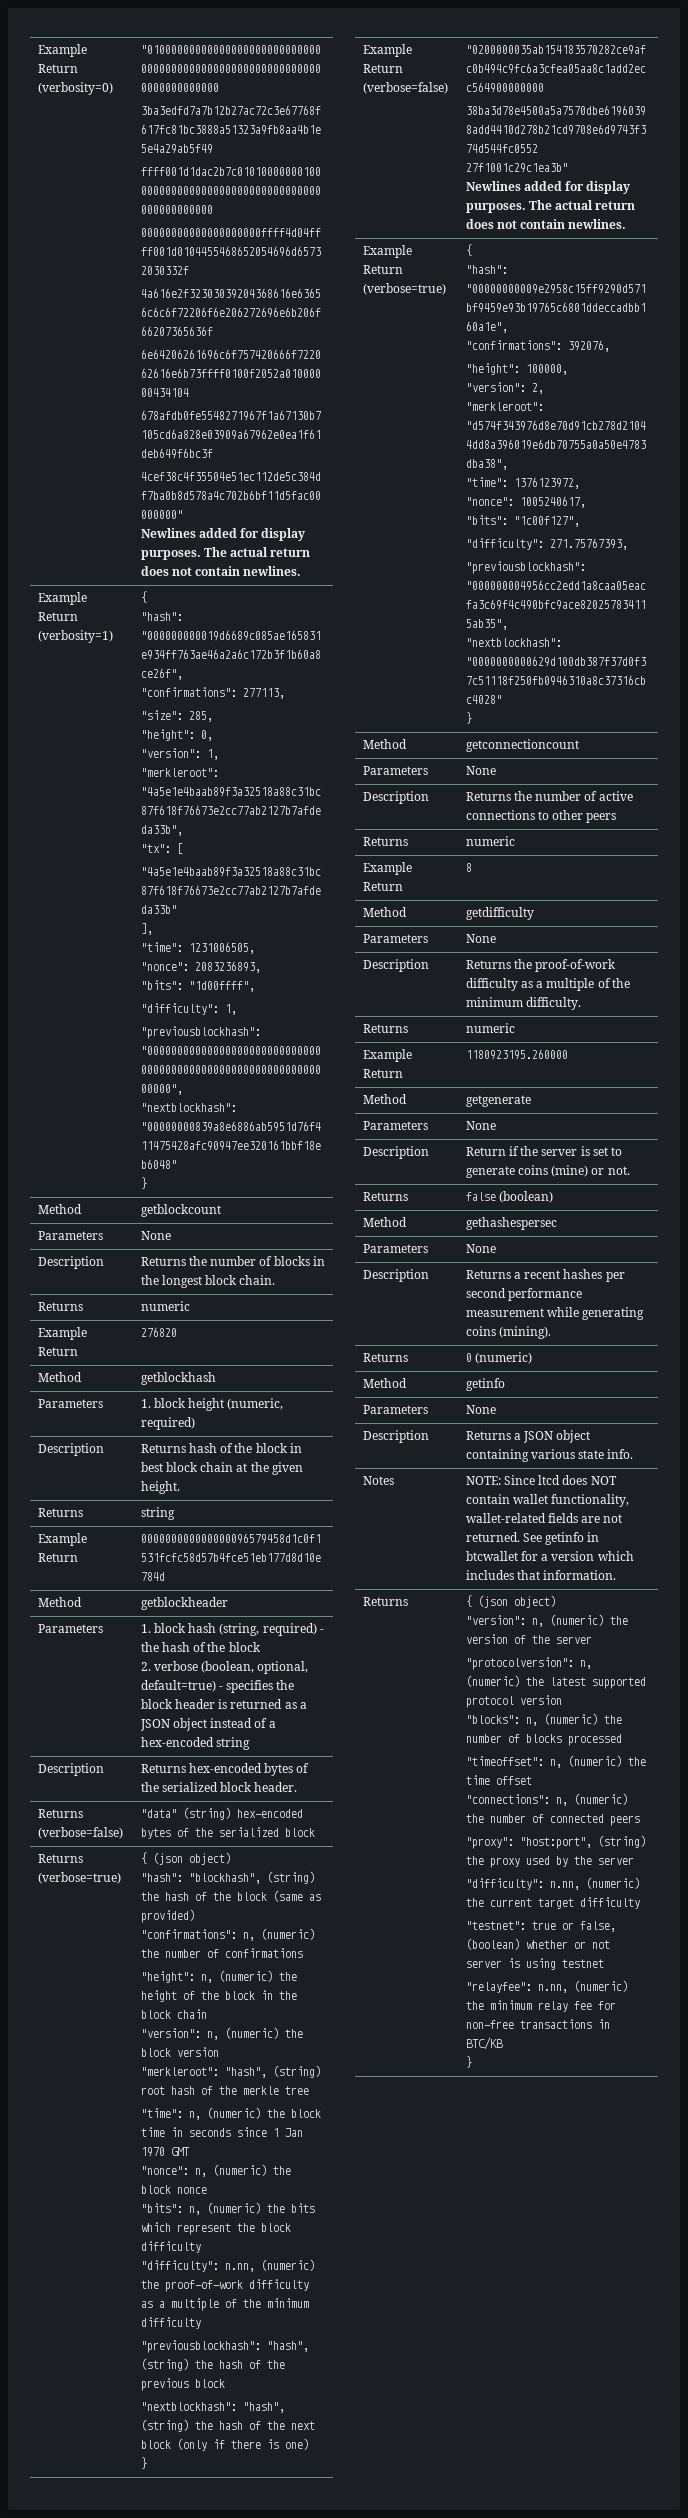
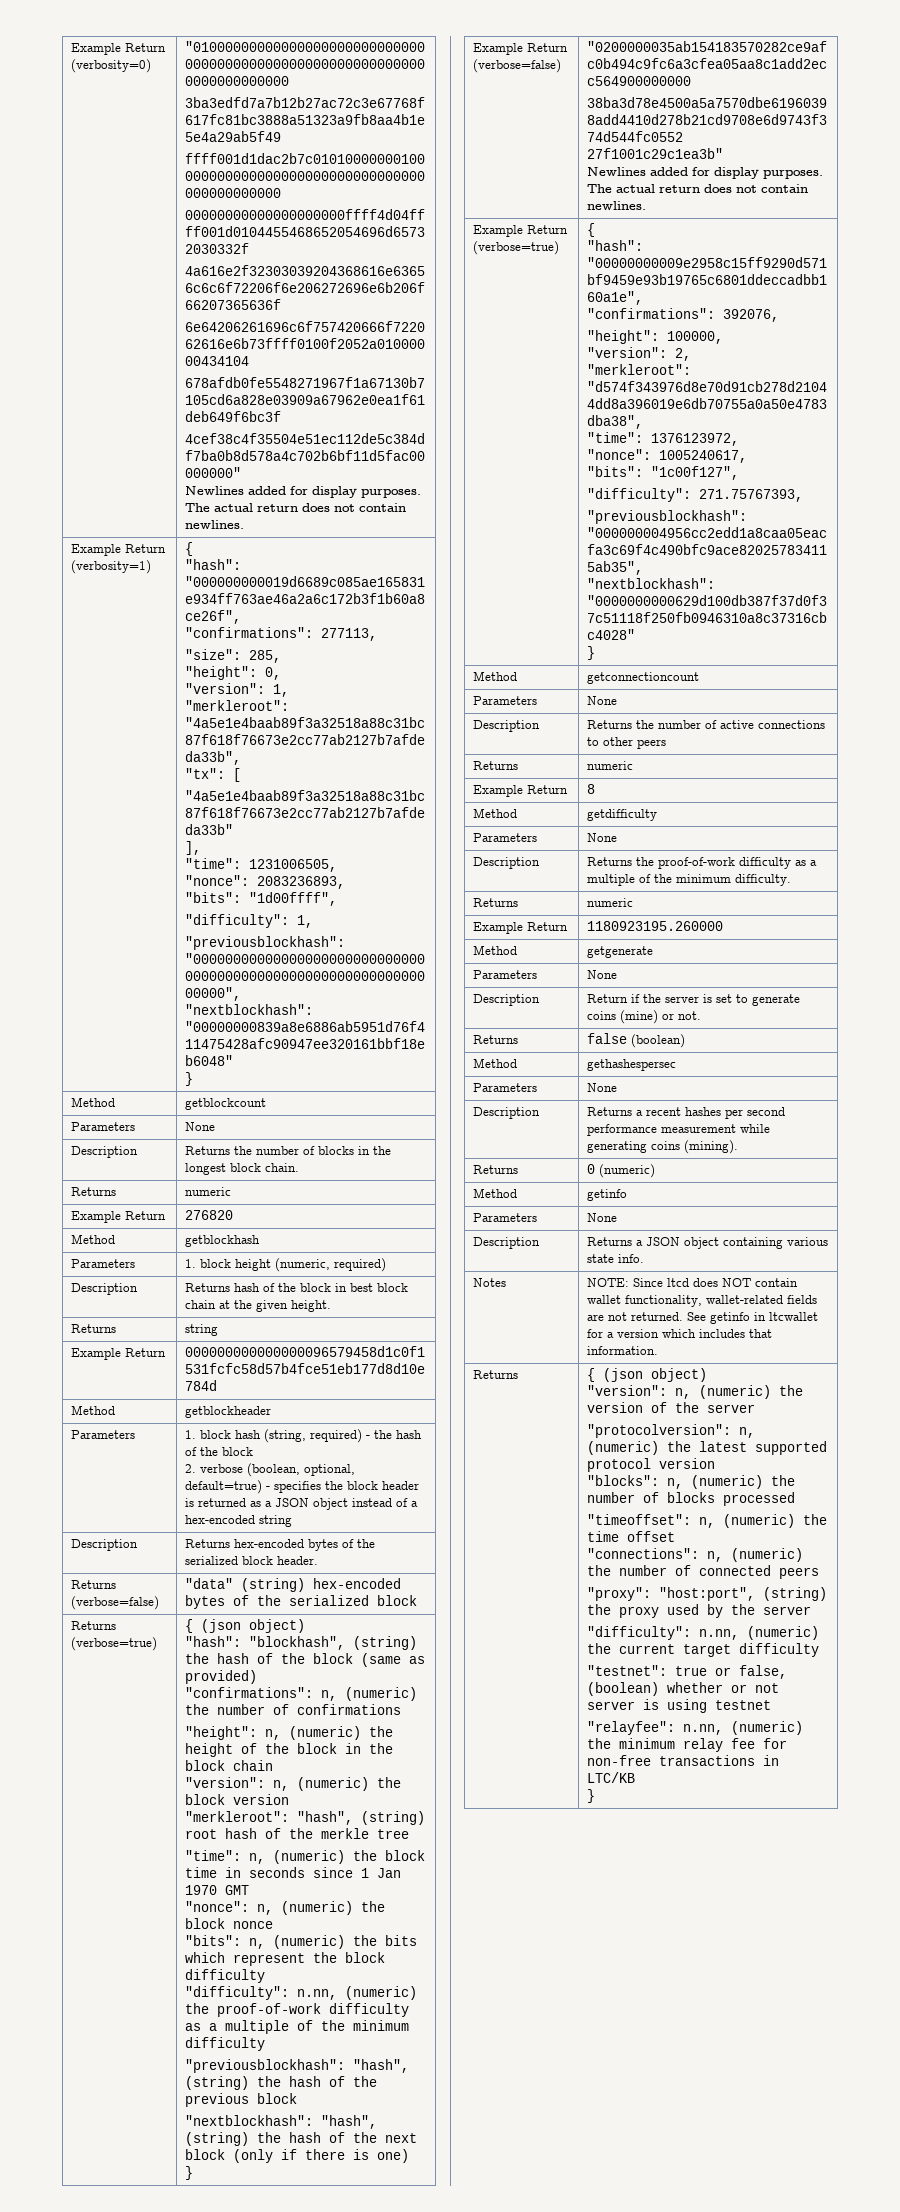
- Notes | NOTE: Since ltcd does NOT contain wallet functionality, wallet-related fields are not returned. See getinfo in btcwallet for a version which includes that information.
+ Notes | NOTE: Since ltcd does NOT contain wallet functionality, wallet-related fields are not returned. See getinfo in ltcwallet for a version which includes that information.
- "relayfee": n.nn, (numeric) the minimum relay fee for non-free transactions in BTC/KB
+ "relayfee": n.nn, (numeric) the minimum relay fee for non-free transactions in LTC/KB

